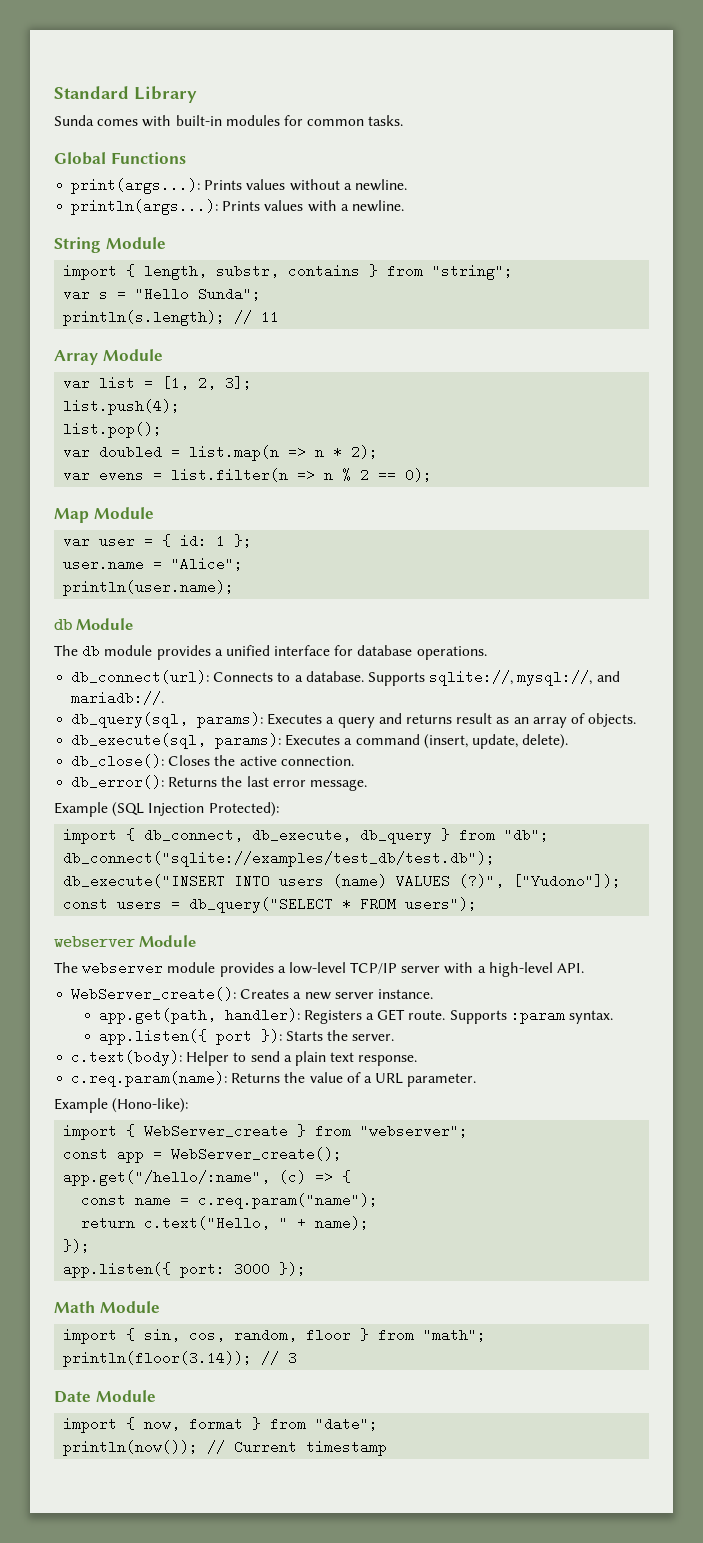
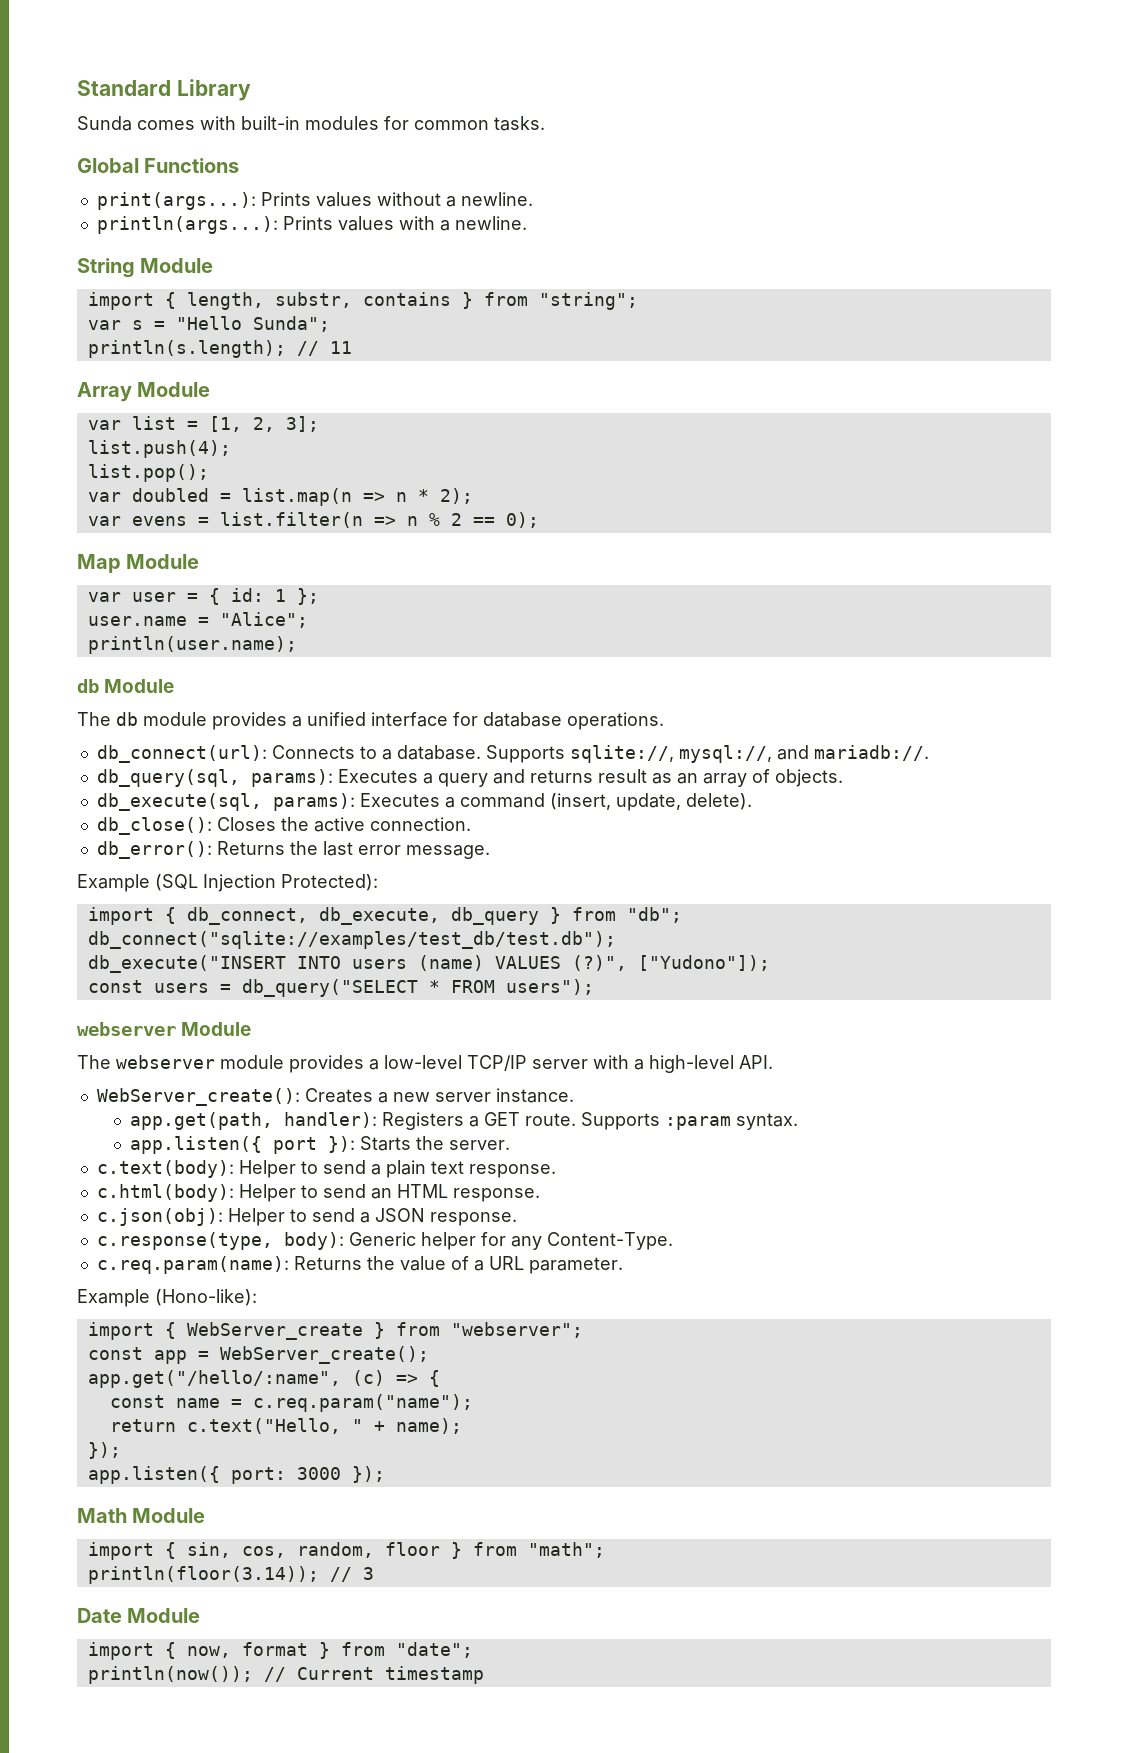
+ c.html(body): Helper to send an HTML response.
+ c.json(obj): Helper to send a JSON response.
+ c.response(type, body): Generic helper for any Content-Type.

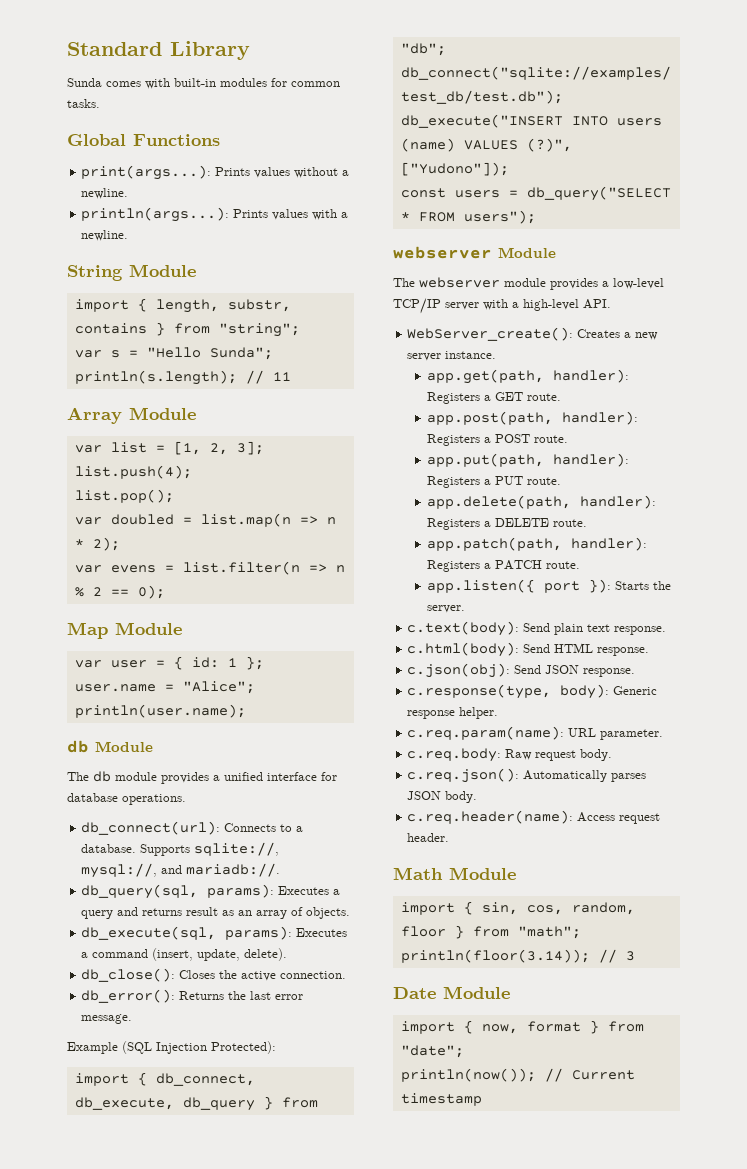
- app.get(path, handler): Registers a GET route. Supports :param syntax.
+ app.get(path, handler): Registers a GET route.
+ app.post(path, handler): Registers a POST route.
+ app.put(path, handler): Registers a PUT route.
+ app.delete(path, handler): Registers a DELETE route.
+ app.patch(path, handler): Registers a PATCH route.
- c.text(body): Helper to send a plain text response.
+ c.text(body): Send plain text response.
- c.html(body): Helper to send an HTML response.
+ c.html(body): Send HTML response.
- c.json(obj): Helper to send a JSON response.
+ c.json(obj): Send JSON response.
- c.response(type, body): Generic helper for any Content-Type.
- c.req.param(name): Returns the value of a URL parameter.
- Example (Hono-like):
- import { WebServer_create } from "webserver";
- const app = WebServer_create();
- app.get("/hello/:name", (c) => {
- const name = c.req.param("name");
- return c.text("Hello, " + name);
- });
- app.listen({ port: 3000 });
+ c.response(type, body): Generic response helper.
+ c.req.param(name): URL parameter.
+ c.req.body: Raw request body.
+ c.req.json(): Automatically parses JSON body.
+ c.req.header(name): Access request header.

